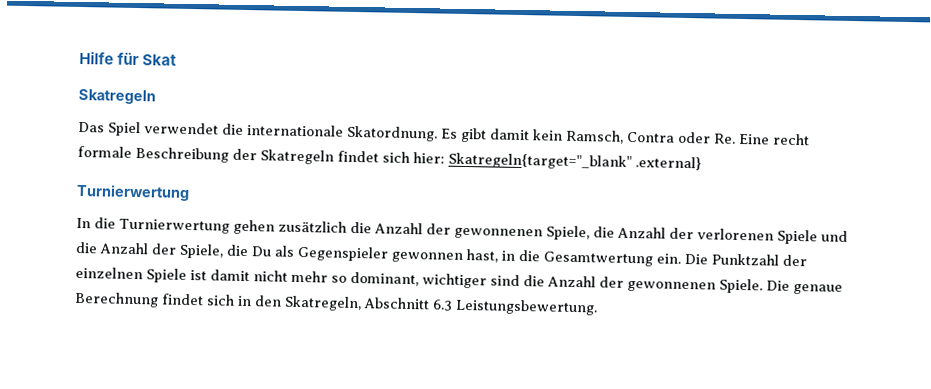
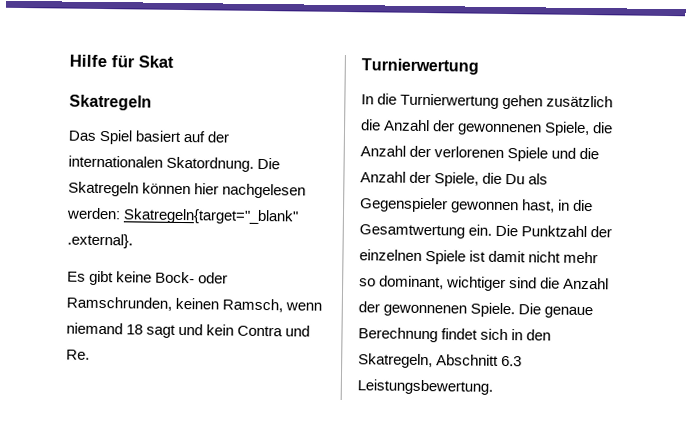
- Das Spiel verwendet die internationale Skatordnung. Es gibt damit kein Ramsch, Contra oder Re. Eine recht formale Beschreibung der Skatregeln findet sich hier: Skatregeln{target="_blank" .external}
+ Das Spiel basiert auf der internationalen Skatordnung. Die Skatregeln können hier nachgelesen werden: Skatregeln{target="_blank" .external}.
+ Es gibt keine Bock- oder Ramschrunden, keinen Ramsch, wenn niemand 18 sagt und kein Contra und Re.

